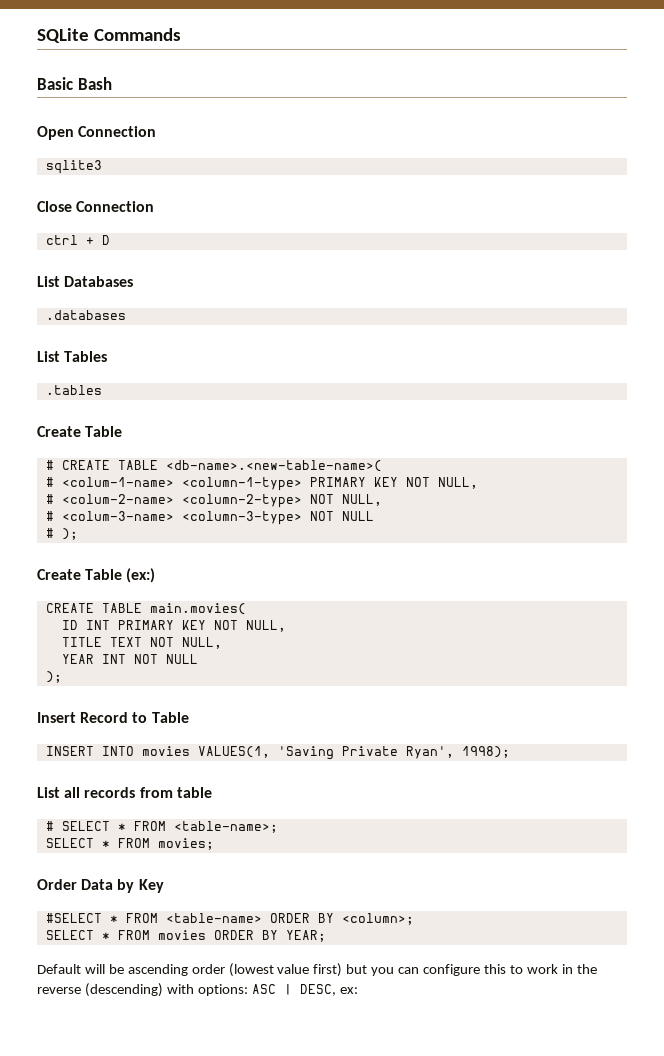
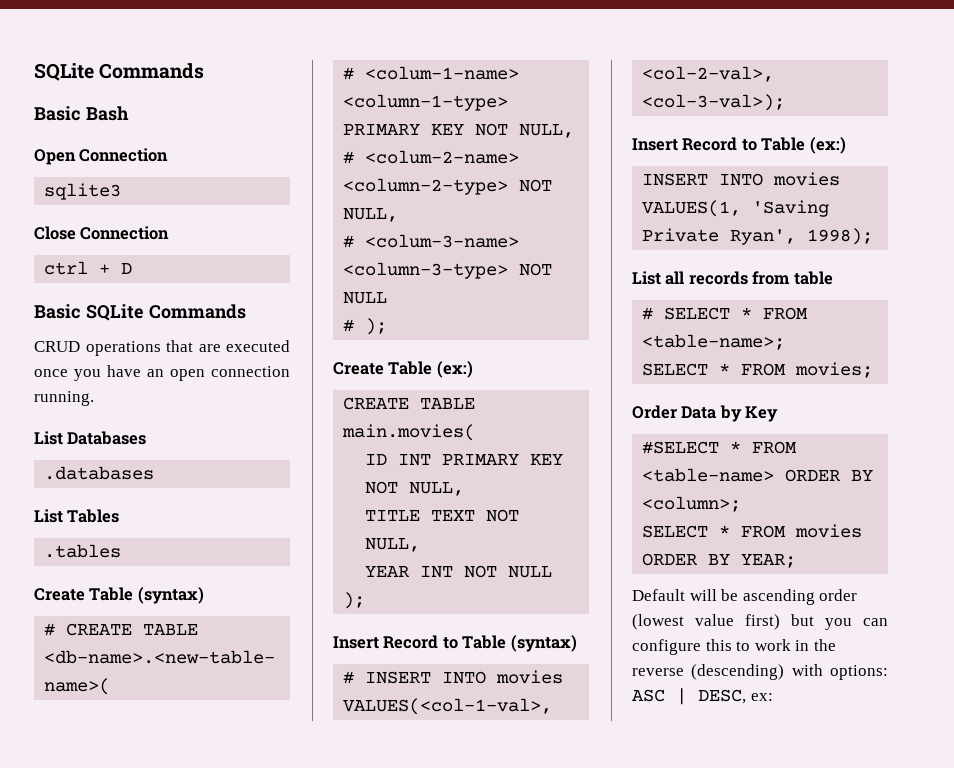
+ Basic SQLite Commands
+ CRUD operations that are executed once you have an open connection running.
  .tables
- Create Table
+ Create Table (syntax)
- Insert Record to Table
+ Insert Record to Table (syntax)
+ # INSERT INTO movies VALUES(<col-1-val>, <col-2-val>, <col-3-val>);
+ Insert Record to Table (ex:)

